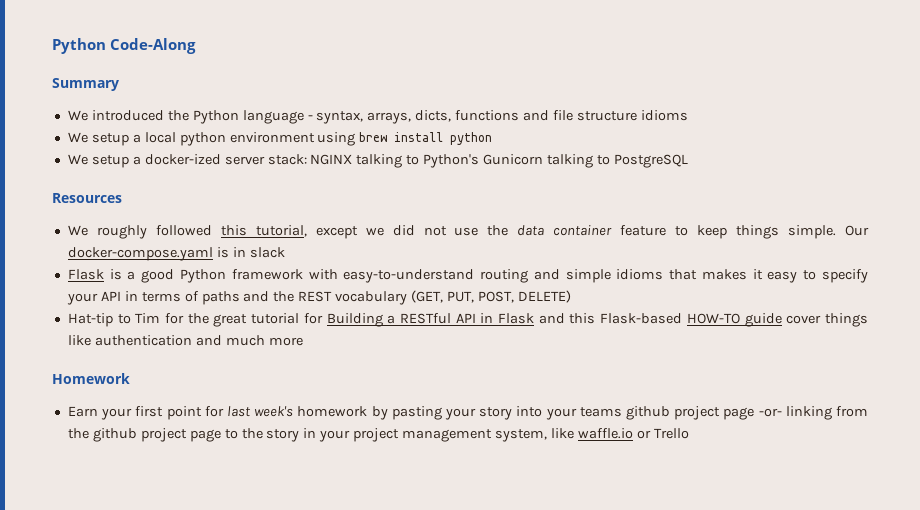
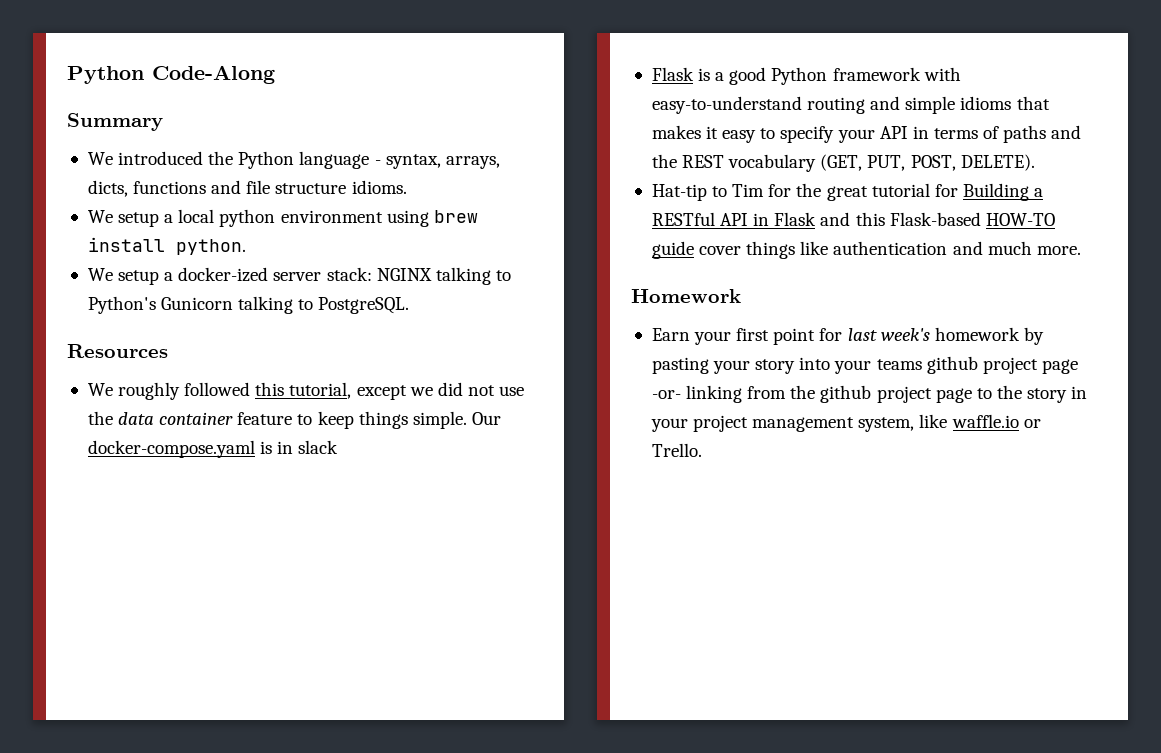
- We introduced the Python language - syntax, arrays, dicts, functions and file structure idioms
+ We introduced the Python language - syntax, arrays, dicts, functions and file structure idioms.
- We setup a local python environment using brew install python
+ We setup a local python environment using brew install python.
- We setup a docker-ized server stack: NGINX talking to Python's Gunicorn talking to PostgreSQL
+ We setup a docker-ized server stack: NGINX talking to Python's Gunicorn talking to PostgreSQL.
- Flask is a good Python framework with easy-to-understand routing and simple idioms that makes it easy to specify your API in terms of paths and the REST vocabulary (GET, PUT, POST, DELETE)
+ Flask is a good Python framework with easy-to-understand routing and simple idioms that makes it easy to specify your API in terms of paths and the REST vocabulary (GET, PUT, POST, DELETE).
- Hat-tip to Tim for the great tutorial for Building a RESTful API in Flask and this Flask-based HOW-TO guide cover things like authentication and much more
+ Hat-tip to Tim for the great tutorial for Building a RESTful API in Flask and this Flask-based HOW-TO guide cover things like authentication and much more.
- Earn your first point for last week's homework by pasting your story into your teams github project page -or- linking from the github project page to the story in your project management system, like waffle.io or Trello
+ Earn your first point for last week's homework by pasting your story into your teams github project page -or- linking from the github project page to the story in your project management system, like waffle.io or Trello.

